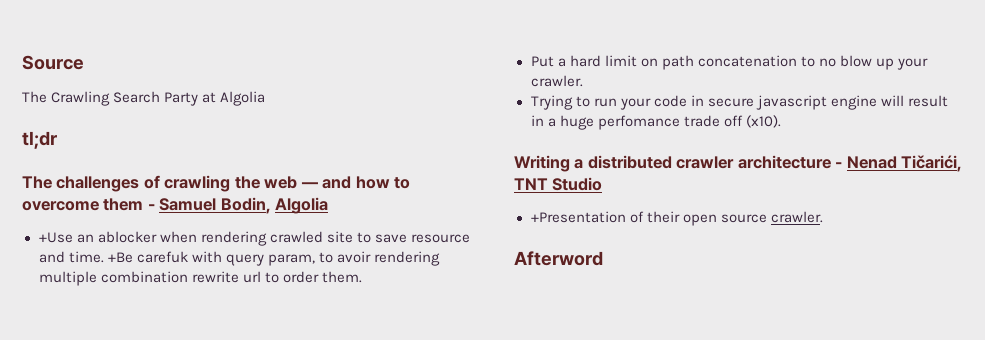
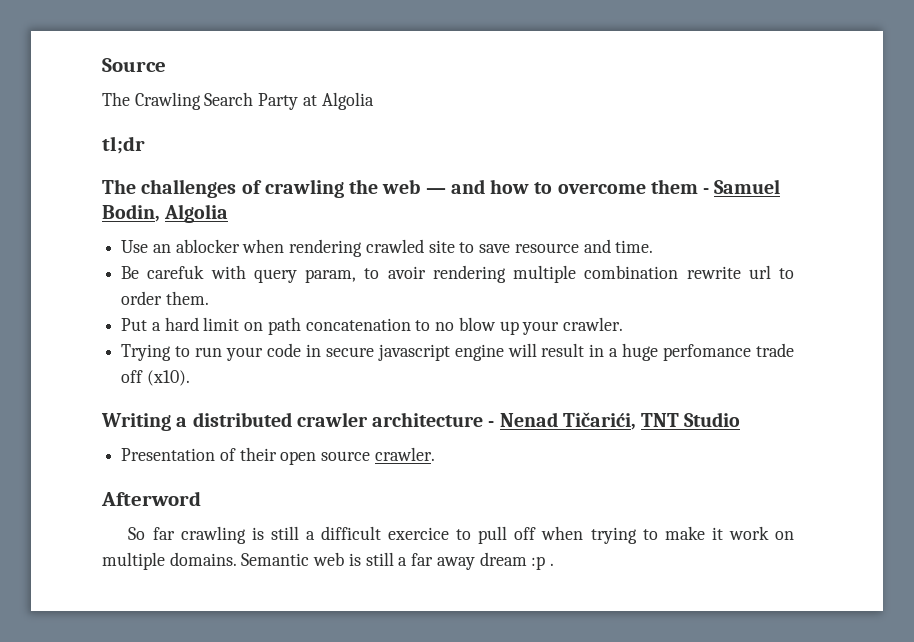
- +Use an ablocker when rendering crawled site to save resource and time. +Be carefuk with query param, to avoir rendering multiple combination rewrite url to order them.
+ Use an ablocker when rendering crawled site to save resource and time.
+ Be carefuk with query param, to avoir rendering multiple combination rewrite url to order them.
- +Presentation of their open source crawler.
+ Presentation of their open source crawler.
+ So far crawling is still a difficult exercice to pull off when trying to make it work on multiple domains. Semantic web is still a far away dream :p .

